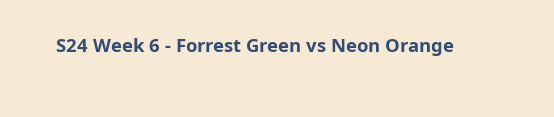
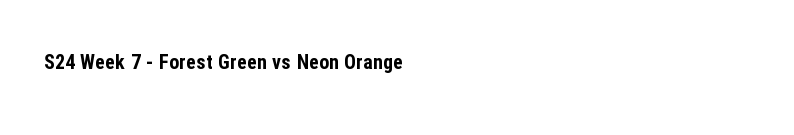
- S24 Week 6 - Forrest Green vs Neon Orange
+ S24 Week 7 - Forest Green vs Neon Orange

